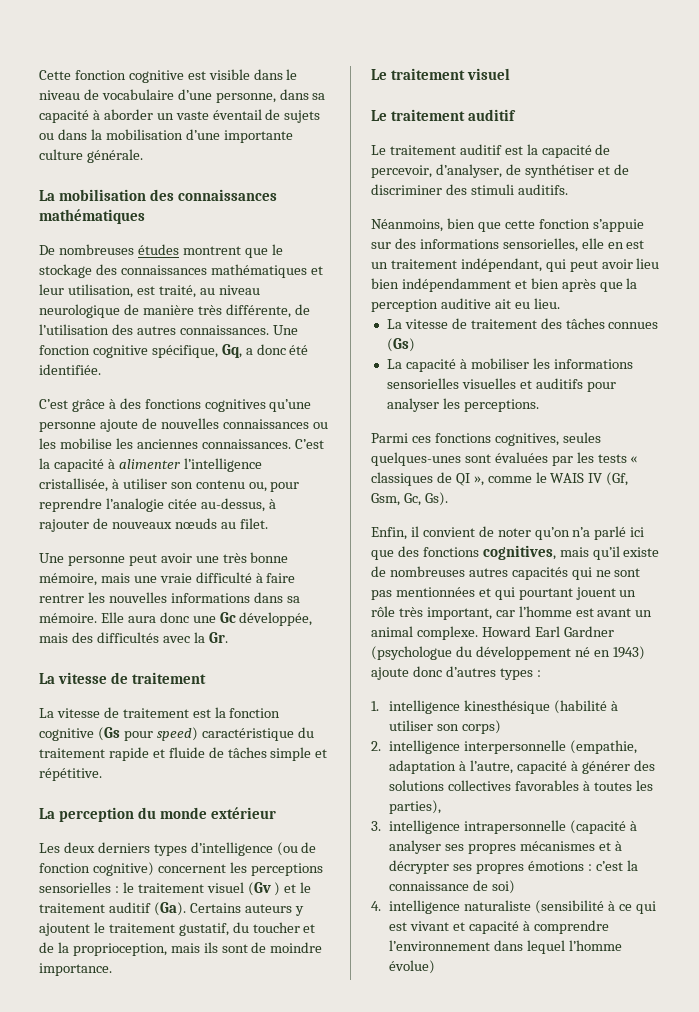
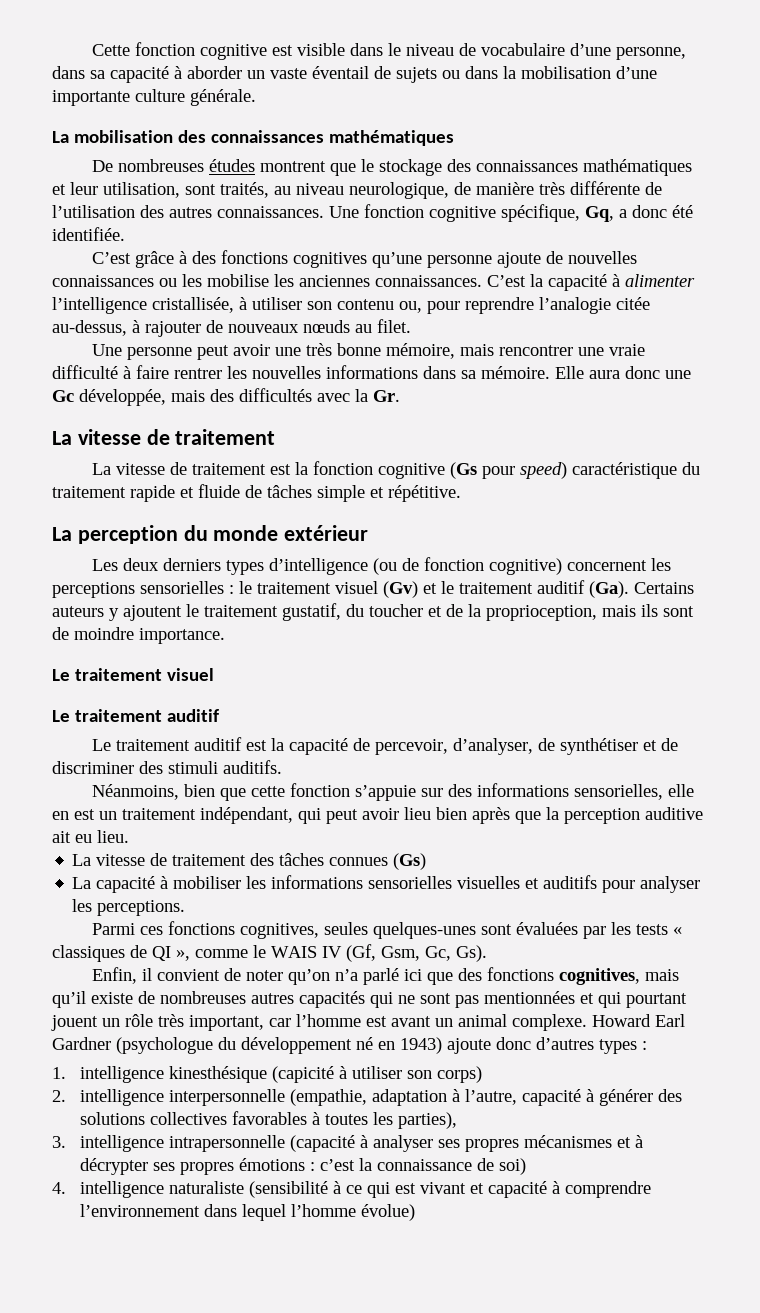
- De nombreuses études montrent que le stockage des connaissances mathématiques et leur utilisation, est traité, au niveau neurologique de manière très différente, de l’utilisation des autres connaissances.
+ De nombreuses études montrent que le stockage des connaissances mathématiques et leur utilisation, sont traités, au niveau neurologique, de manière très différente de l’utilisation des autres connaissances.
- Une personne peut avoir une très bonne mémoire, mais une vraie difficulté à faire rentrer les nouvelles informations dans sa mémoire.
+ Une personne peut avoir une très bonne mémoire, mais rencontrer une vraie difficulté à faire rentrer les nouvelles informations dans sa mémoire.
- Les deux derniers types d’intelligence (ou de fonction cognitive) concernent les perceptions sensorielles : le traitement visuel (Gv ) et le traitement auditif (Ga). Certains auteurs y ajoutent le traitement gustatif, du toucher et de la proprioception, mais ils sont de moindre importance.
+ Les deux derniers types d’intelligence (ou de fonction cognitive) concernent les perceptions sensorielles : le traitement visuel (Gv) et le traitement auditif (Ga). Certains auteurs y ajoutent le traitement gustatif, du toucher et de la proprioception, mais ils sont de moindre importance.
- Néanmoins, bien que cette fonction s’appuie sur des informations sensorielles, elle en est un traitement indépendant, qui peut avoir lieu bien indépendamment et bien après que la perception auditive ait eu lieu.
+ Néanmoins, bien que cette fonction s’appuie sur des informations sensorielles, elle en est un traitement indépendant, qui peut avoir lieu bien après que la perception auditive ait eu lieu.
- 1. intelligence kinesthésique (habilité à utiliser son corps)
+ 1. intelligence kinesthésique (capicité à utiliser son corps)

